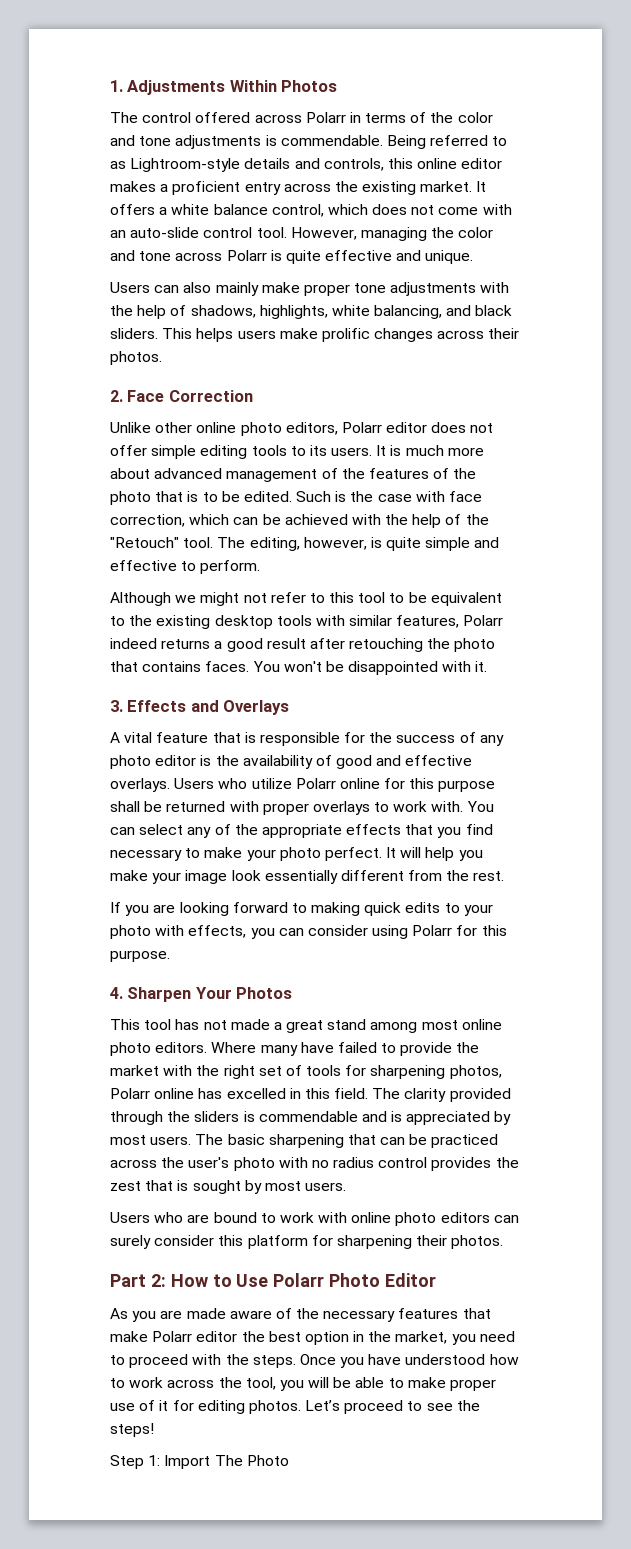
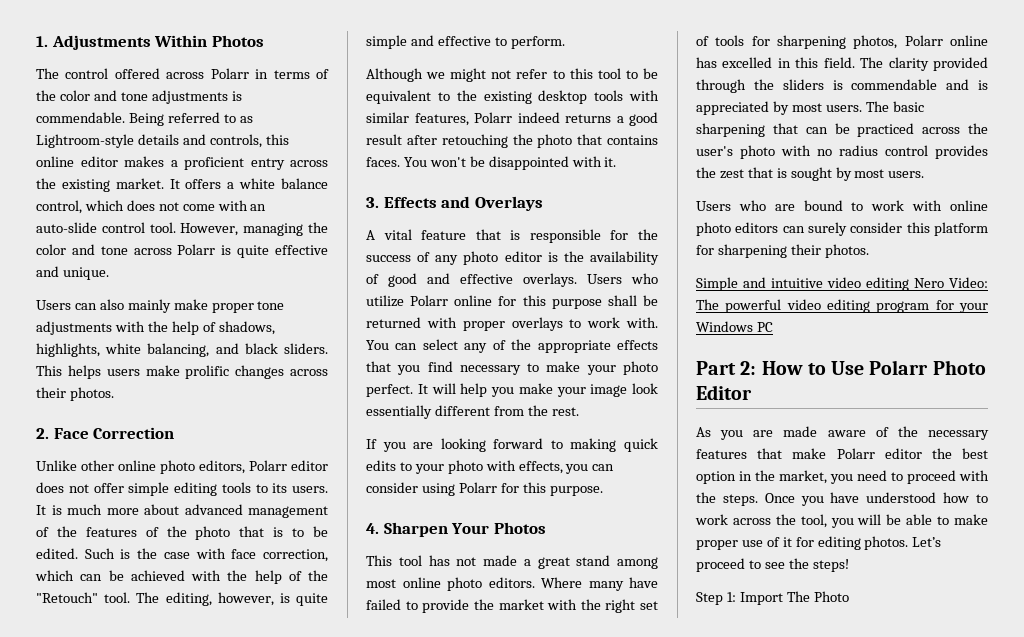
+ Simple and intuitive video editing Nero Video: The powerful video editing program for your Windows PC

